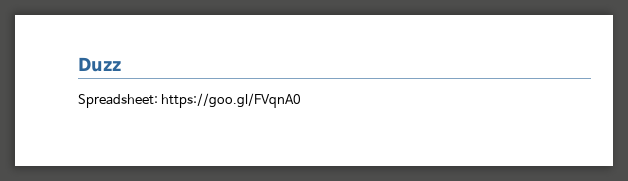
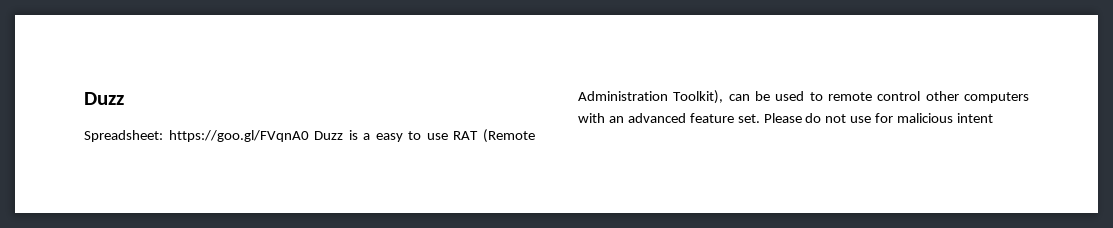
- Spreadsheet: https://goo.gl/FVqnA0
+ Spreadsheet: https://goo.gl/FVqnA0 Duzz is a easy to use RAT (Remote Administration Toolkit), can be used to remote control other computers with an advanced feature set. Please do not use for malicious intent

